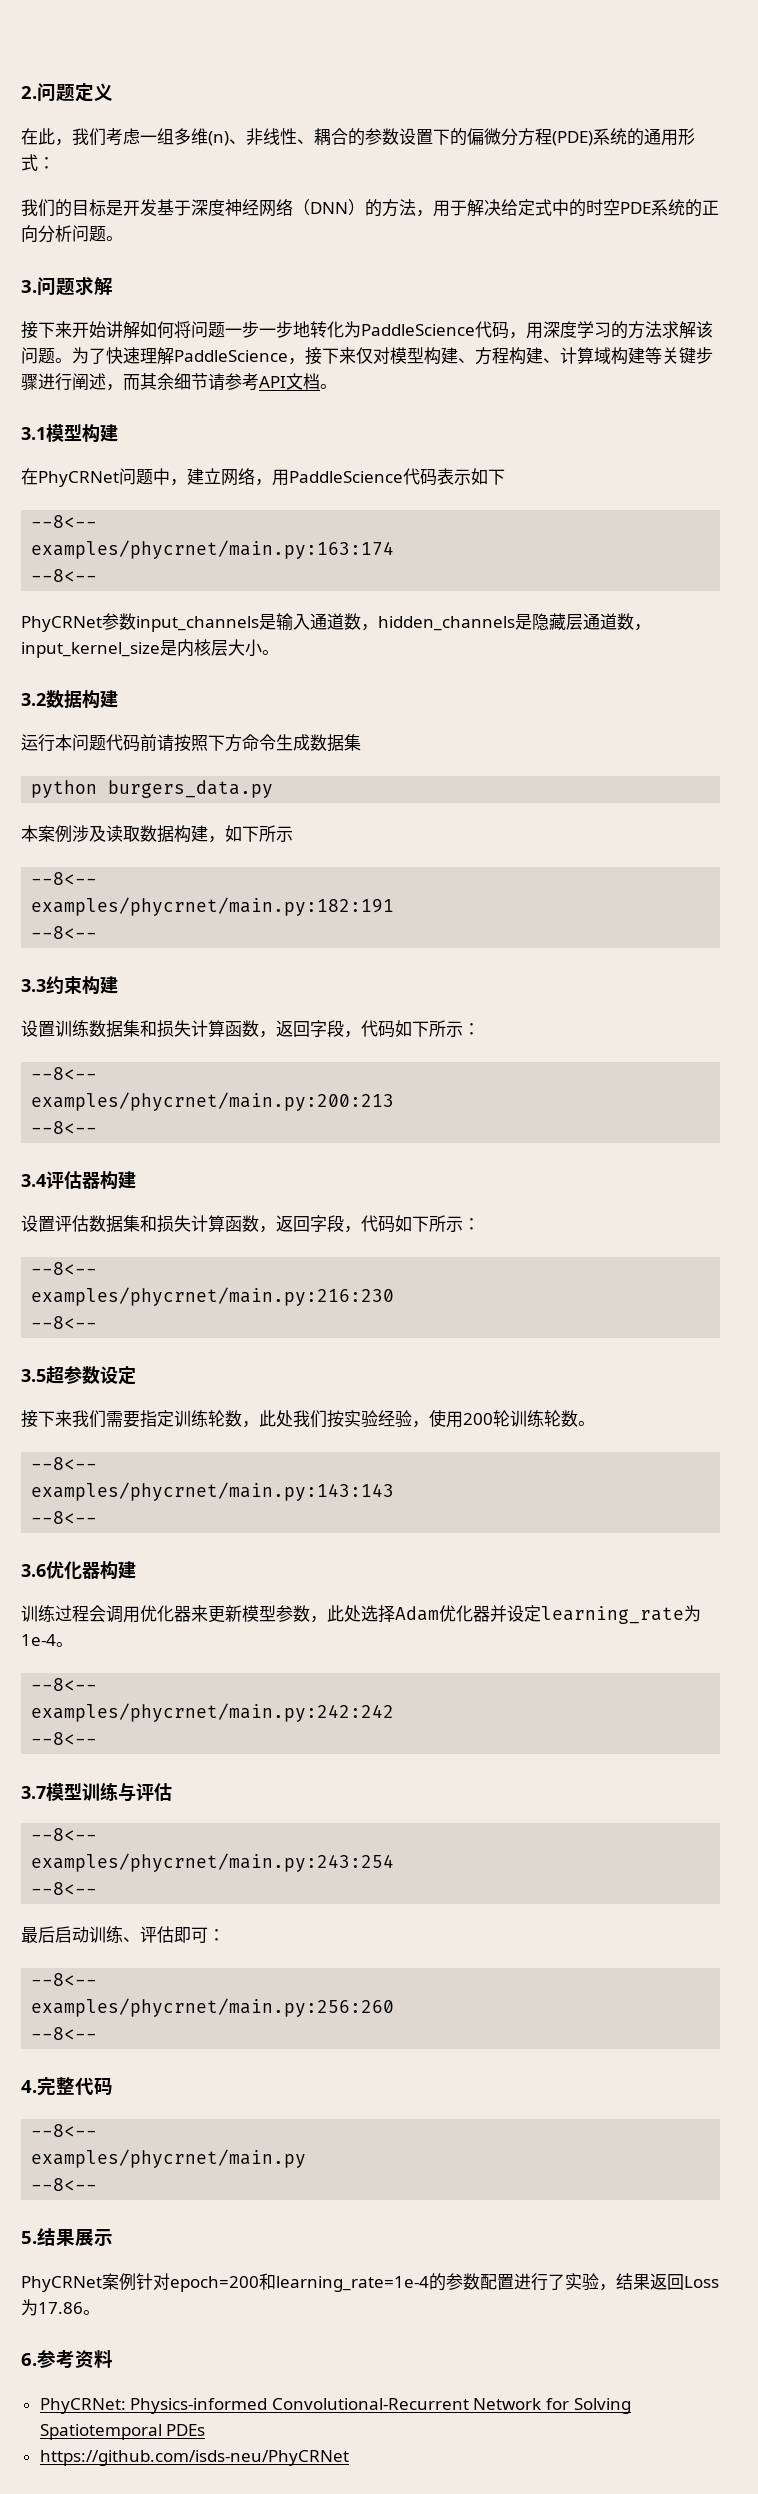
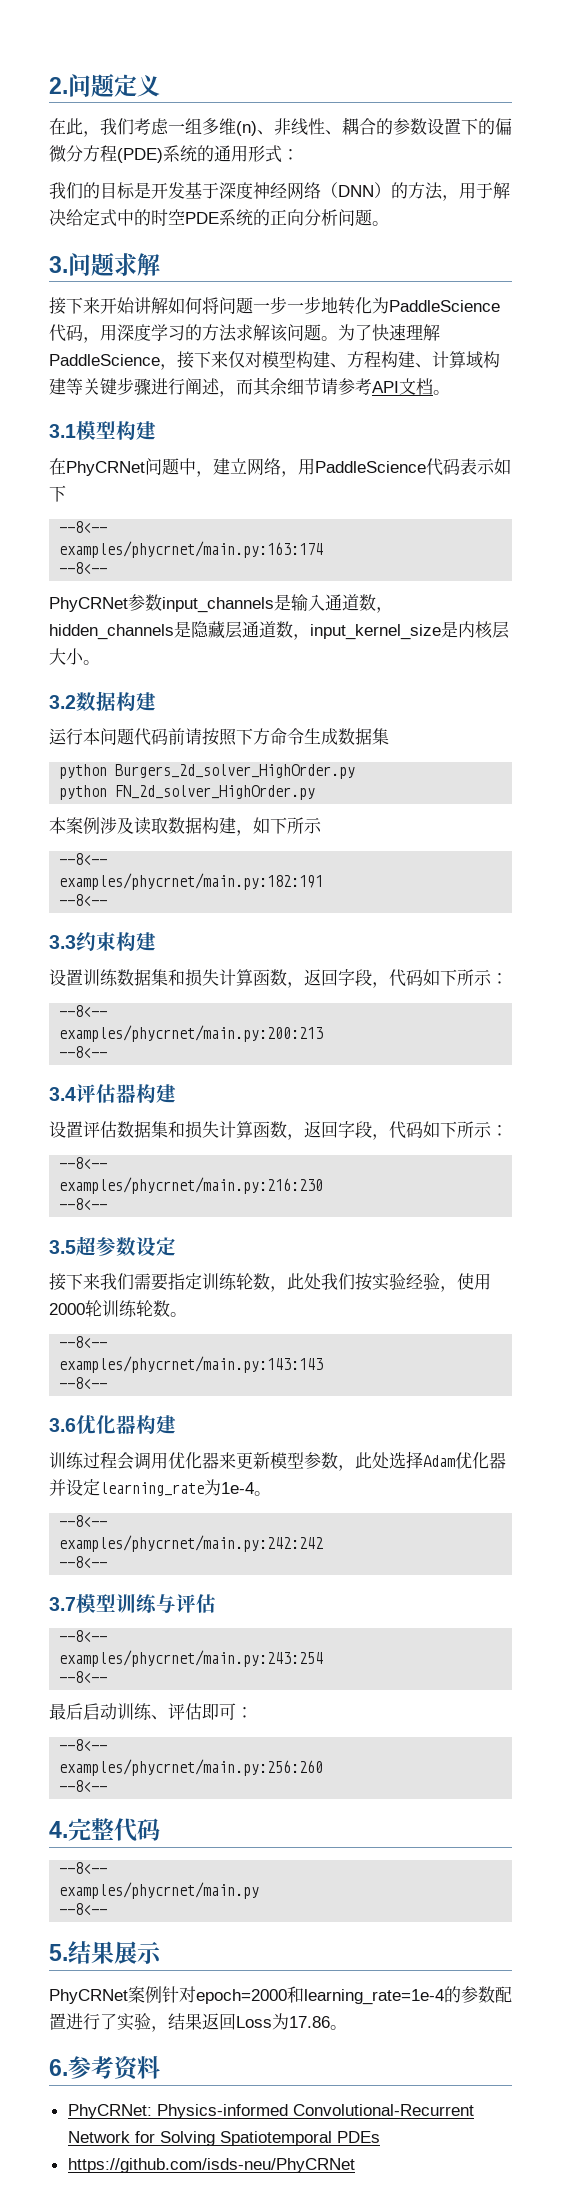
- python burgers_data.py
+ python Burgers_2d_solver_HighOrder.py
+ python FN_2d_solver_HighOrder.py
- 接下来我们需要指定训练轮数，此处我们按实验经验，使用200轮训练轮数。
+ 接下来我们需要指定训练轮数，此处我们按实验经验，使用2000轮训练轮数。
- PhyCRNet案例针对epoch=200和learning_rate=1e-4的参数配置进行了实验，结果返回Loss为17.86。
+ PhyCRNet案例针对epoch=2000和learning_rate=1e-4的参数配置进行了实验，结果返回Loss为17.86。

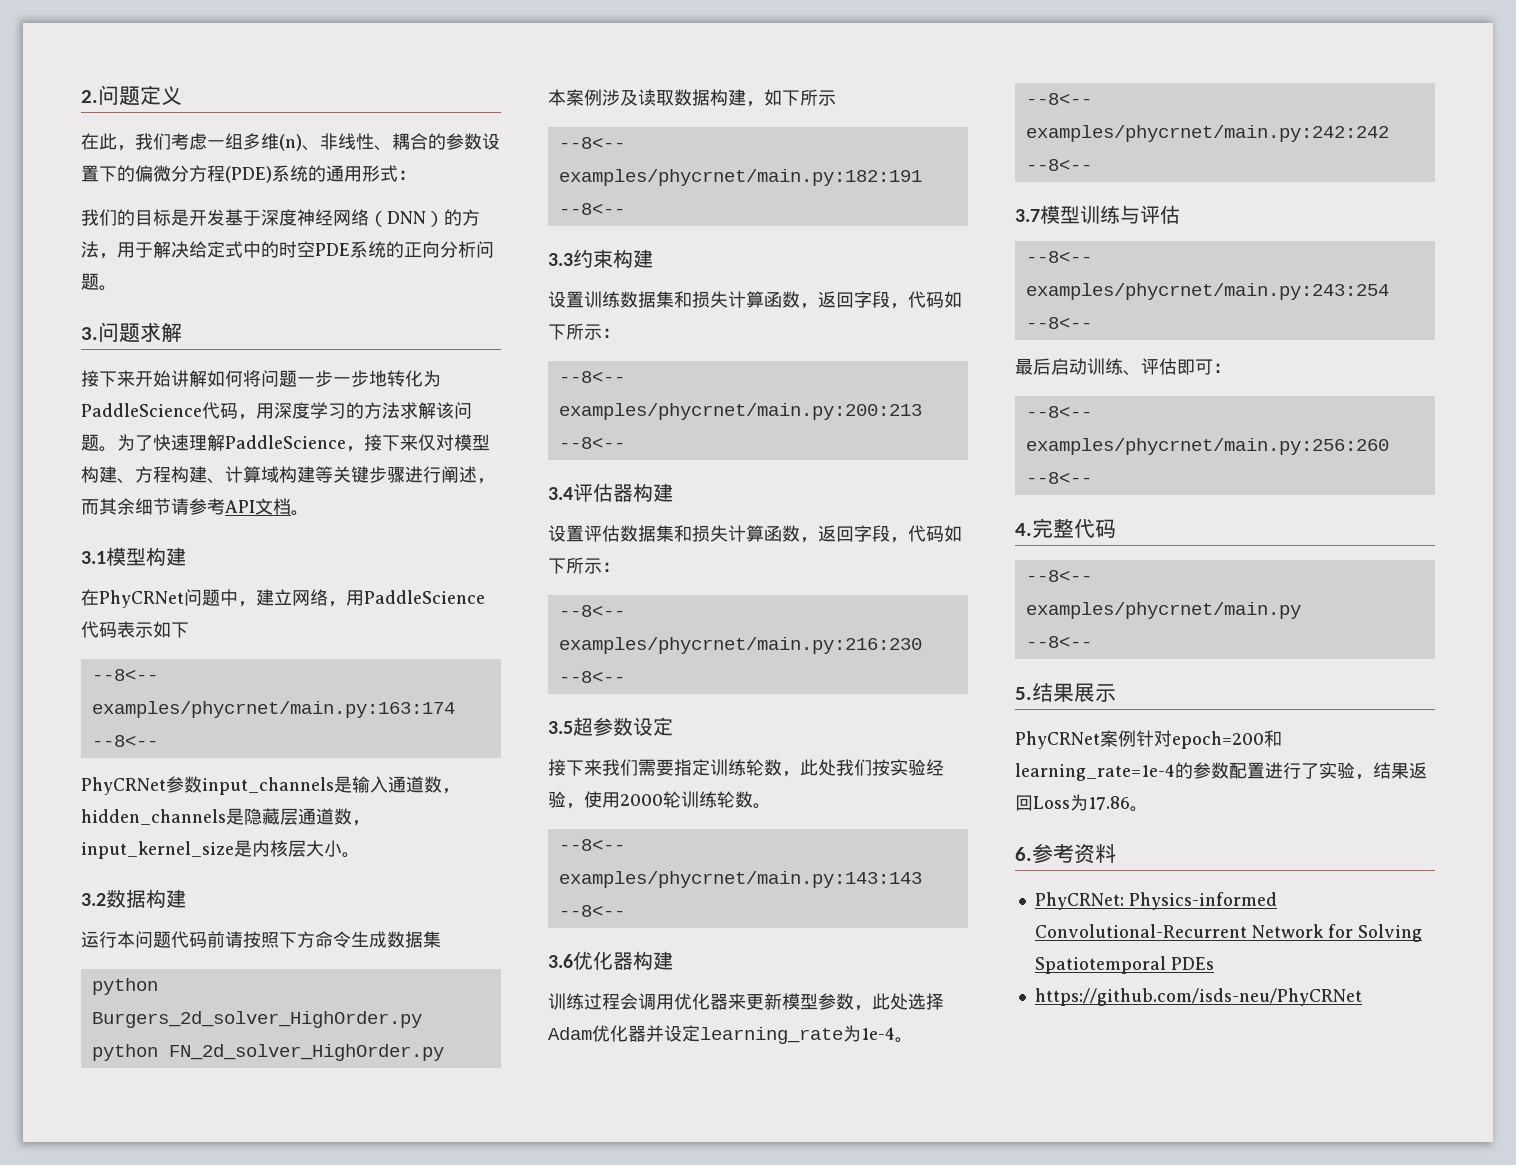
- PhyCRNet案例针对epoch=2000和learning_rate=1e-4的参数配置进行了实验，结果返回Loss为17.86。
+ PhyCRNet案例针对epoch=200和learning_rate=1e-4的参数配置进行了实验，结果返回Loss为17.86。

